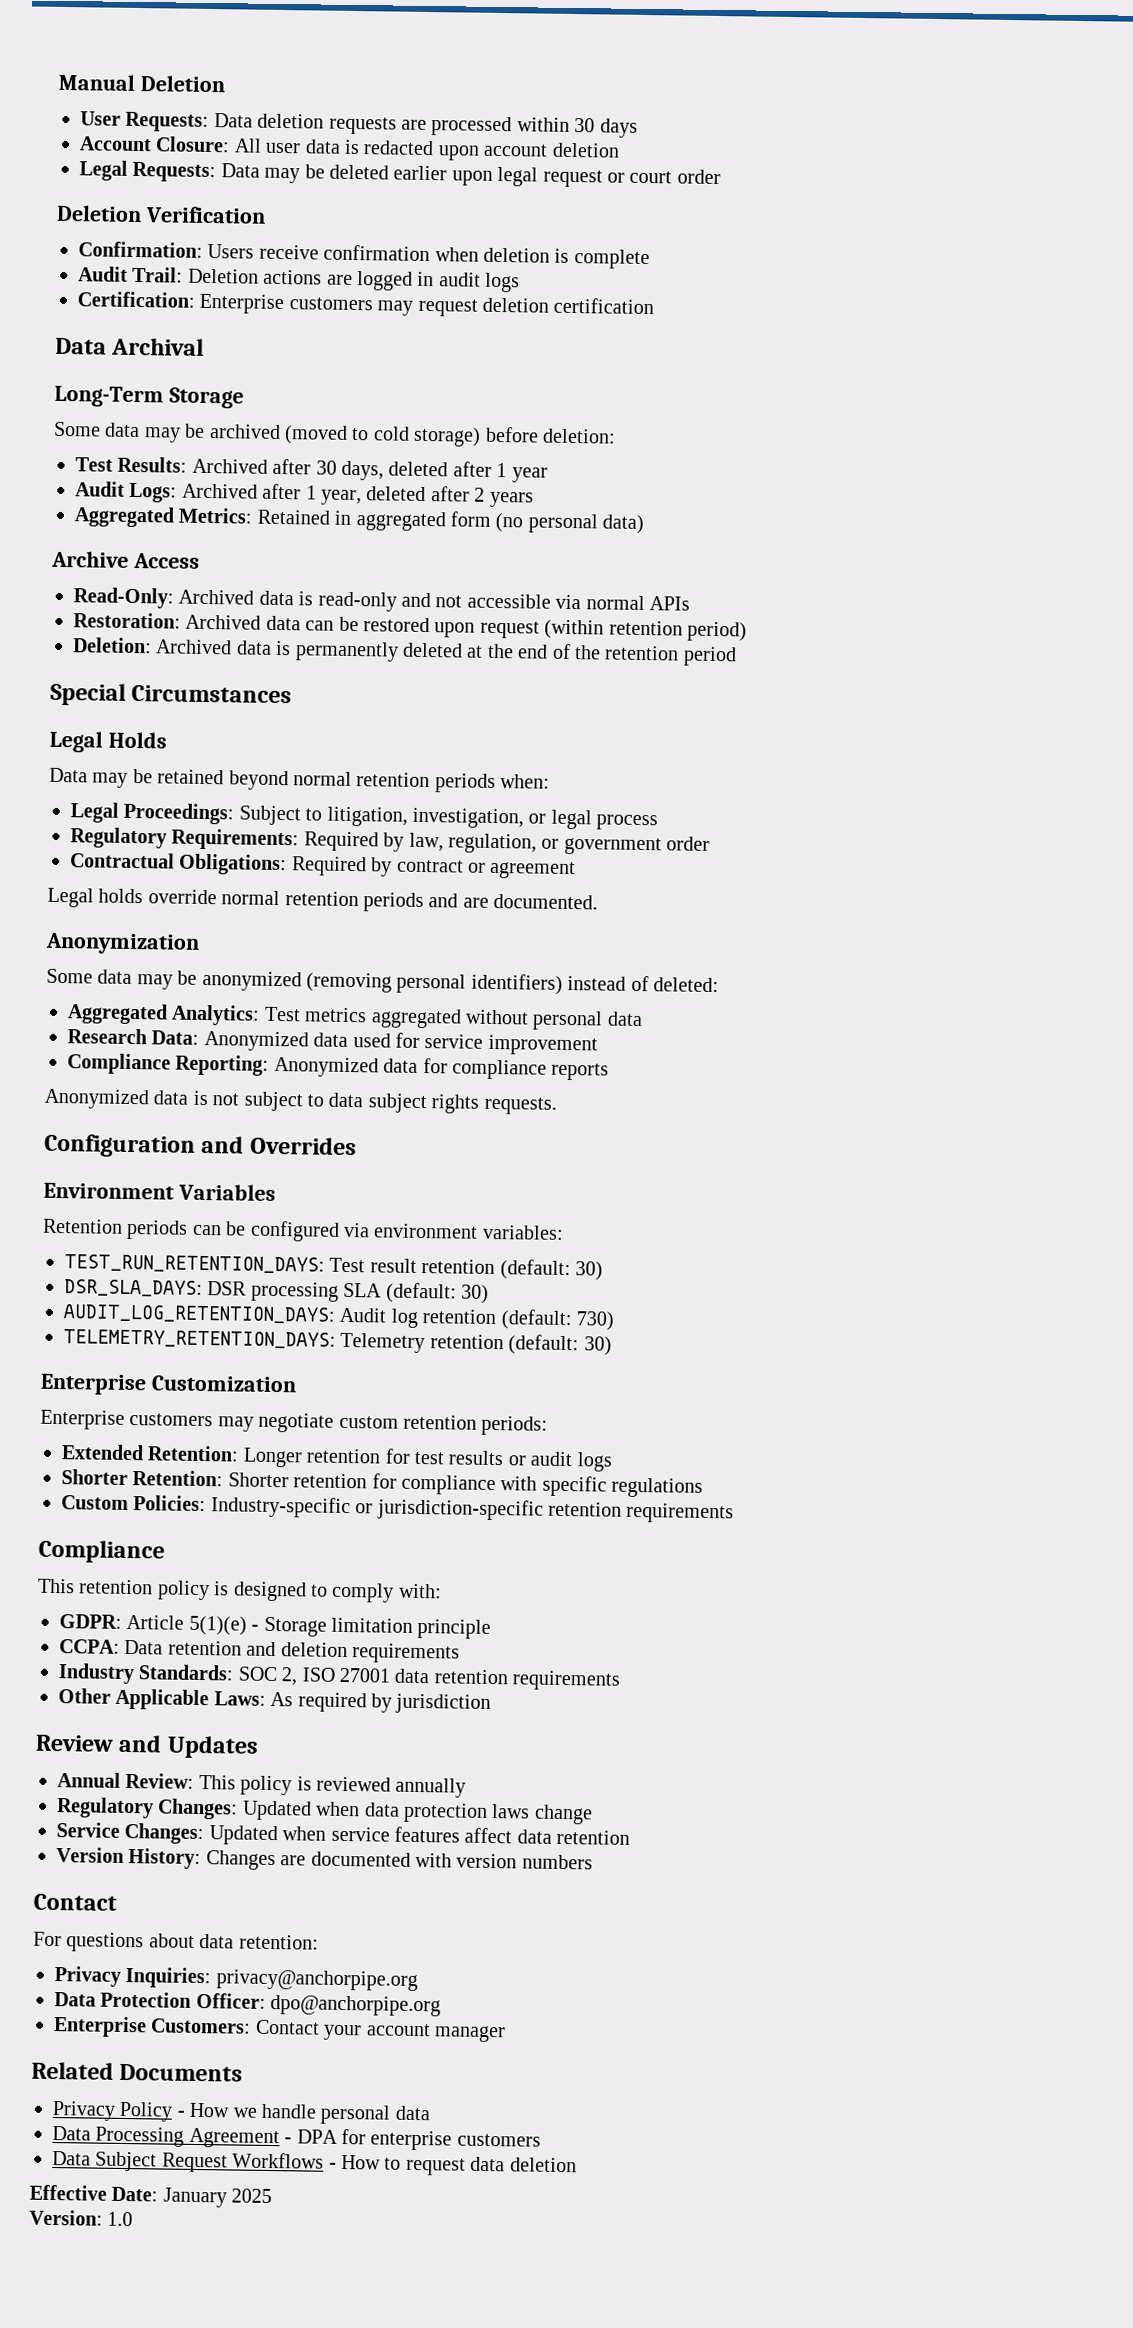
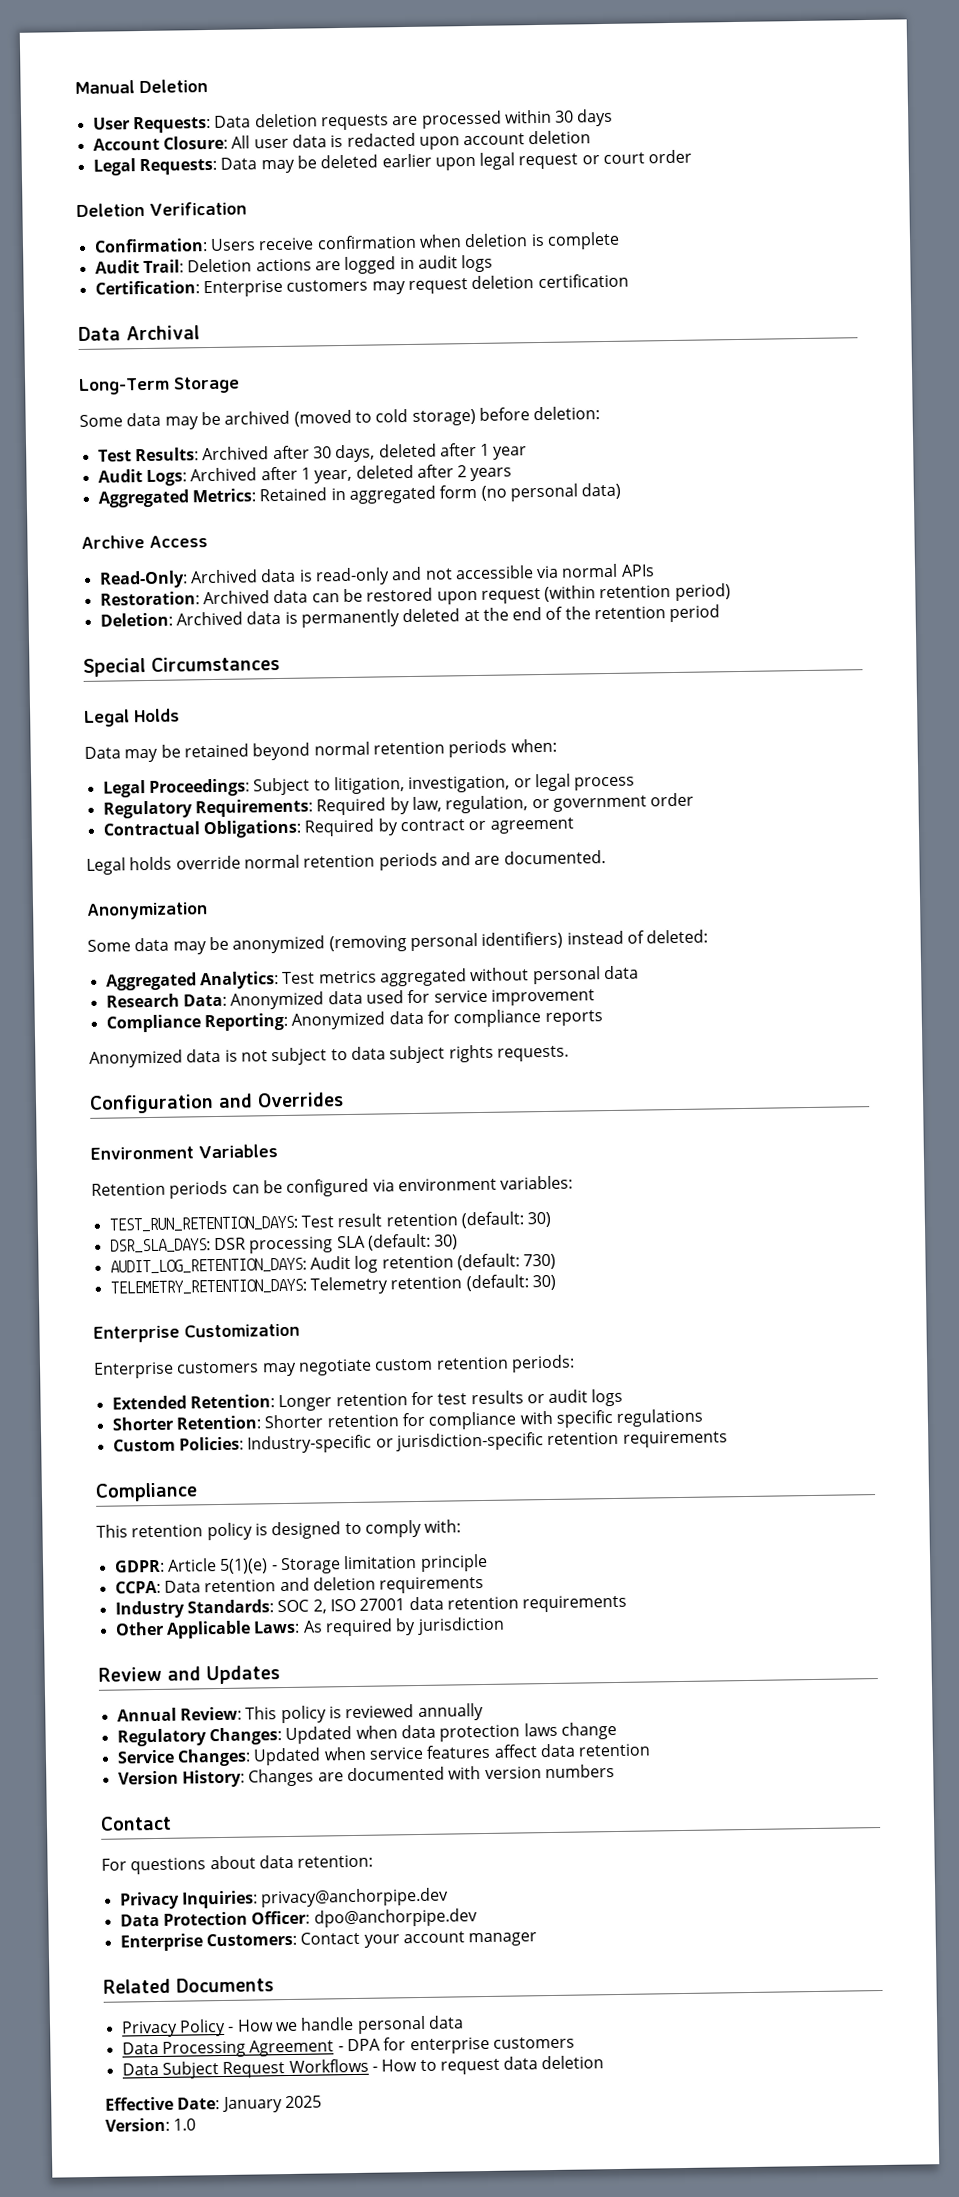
- Privacy Inquiries: privacy@anchorpipe.org
+ Privacy Inquiries: privacy@anchorpipe.dev
- Data Protection Officer: dpo@anchorpipe.org
+ Data Protection Officer: dpo@anchorpipe.dev

